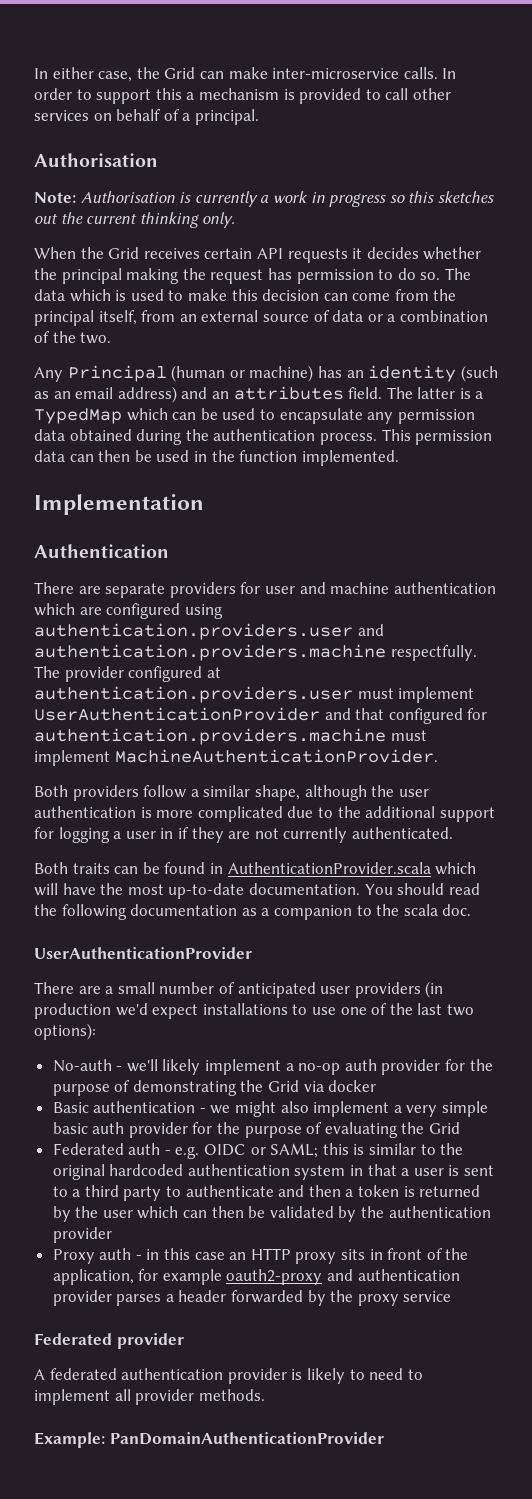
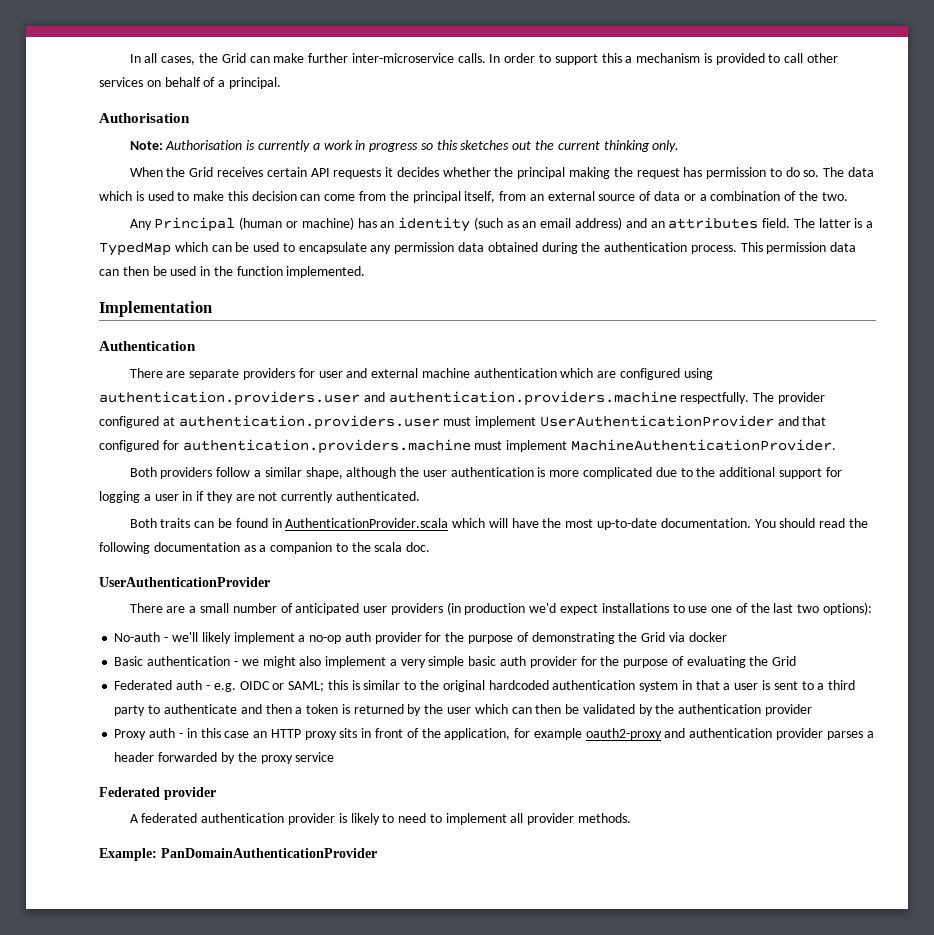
- In either case, the Grid can make inter-microservice calls.
+ In all cases, the Grid can make further inter-microservice calls.
- There are separate providers for user and machine authentication which are configured using authentication.providers.user and authentication.providers.machine respectfully.
+ There are separate providers for user and external machine authentication which are configured using authentication.providers.user and authentication.providers.machine respectfully.

